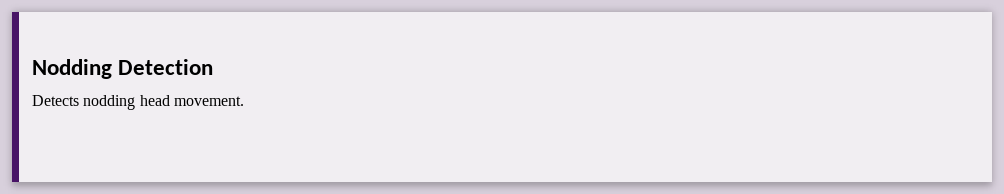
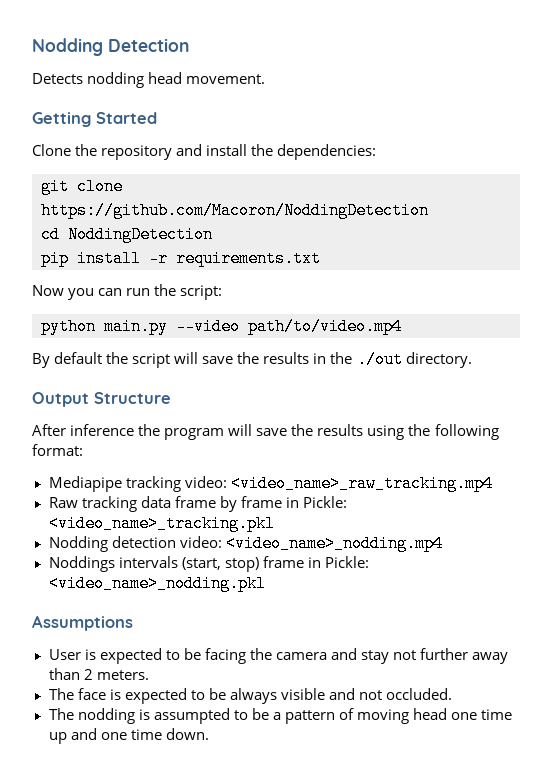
+ Getting Started
+ Clone the repository and install the dependencies:
+ git clone https://github.com/Macoron/NoddingDetection
+ cd NoddingDetection
+ pip install -r requirements.txt
+ Now you can run the script:
+ python main.py --video path/to/video.mp4
+ By default the script will save the results in the ./out directory.
+ Output Structure
+ After inference the program will save the results using the following format:
+ Mediapipe tracking video: <video_name>_raw_tracking.mp4
+ Raw tracking data frame by frame in Pickle: <video_name>_tracking.pkl
+ Nodding detection video: <video_name>_nodding.mp4
+ Noddings intervals (start, stop) frame in Pickle: <video_name>_nodding.pkl
+ Assumptions
+ User is expected to be facing the camera and stay not further away than 2 meters.
+ The face is expected to be always visible and not occluded.
+ The nodding is assumpted to be a pattern of moving head one time up and one time down.

